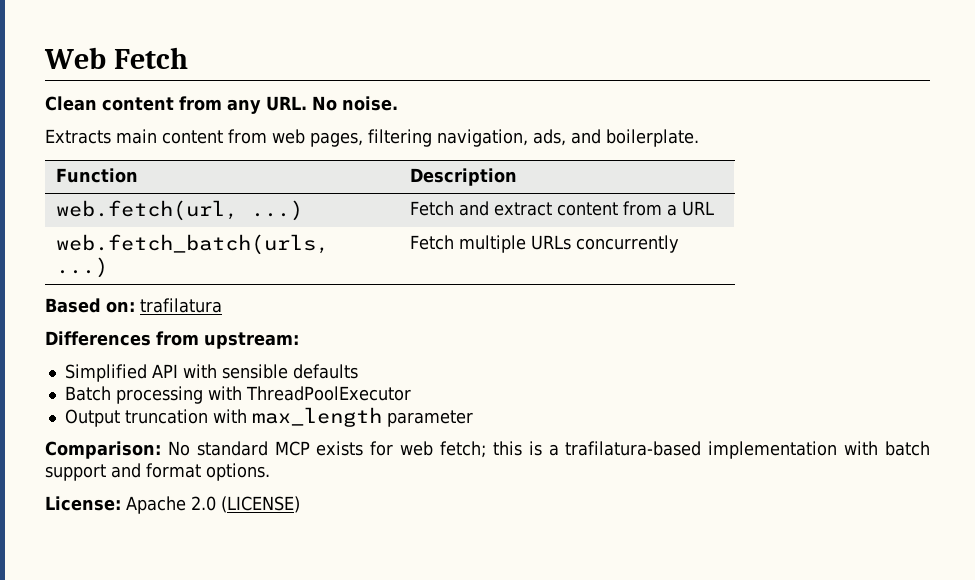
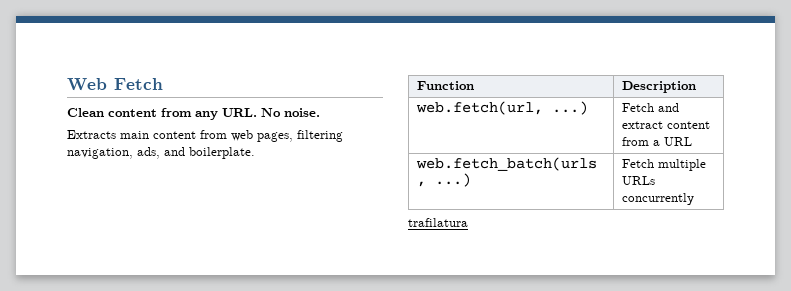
- Based on: trafilatura
+ trafilatura
- Differences from upstream:
- Simplified API with sensible defaults
- Batch processing with ThreadPoolExecutor
- Output truncation with max_length parameter
- Comparison: No standard MCP exists for web fetch; this is a trafilatura-based implementation with batch support and format options.
- License: Apache 2.0 (LICENSE)

